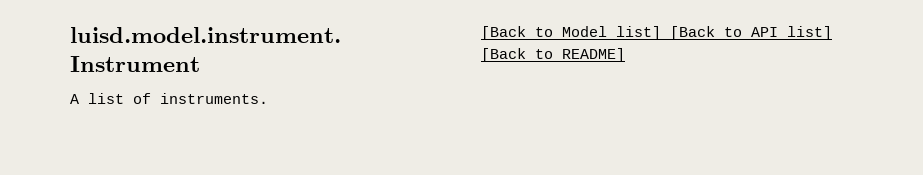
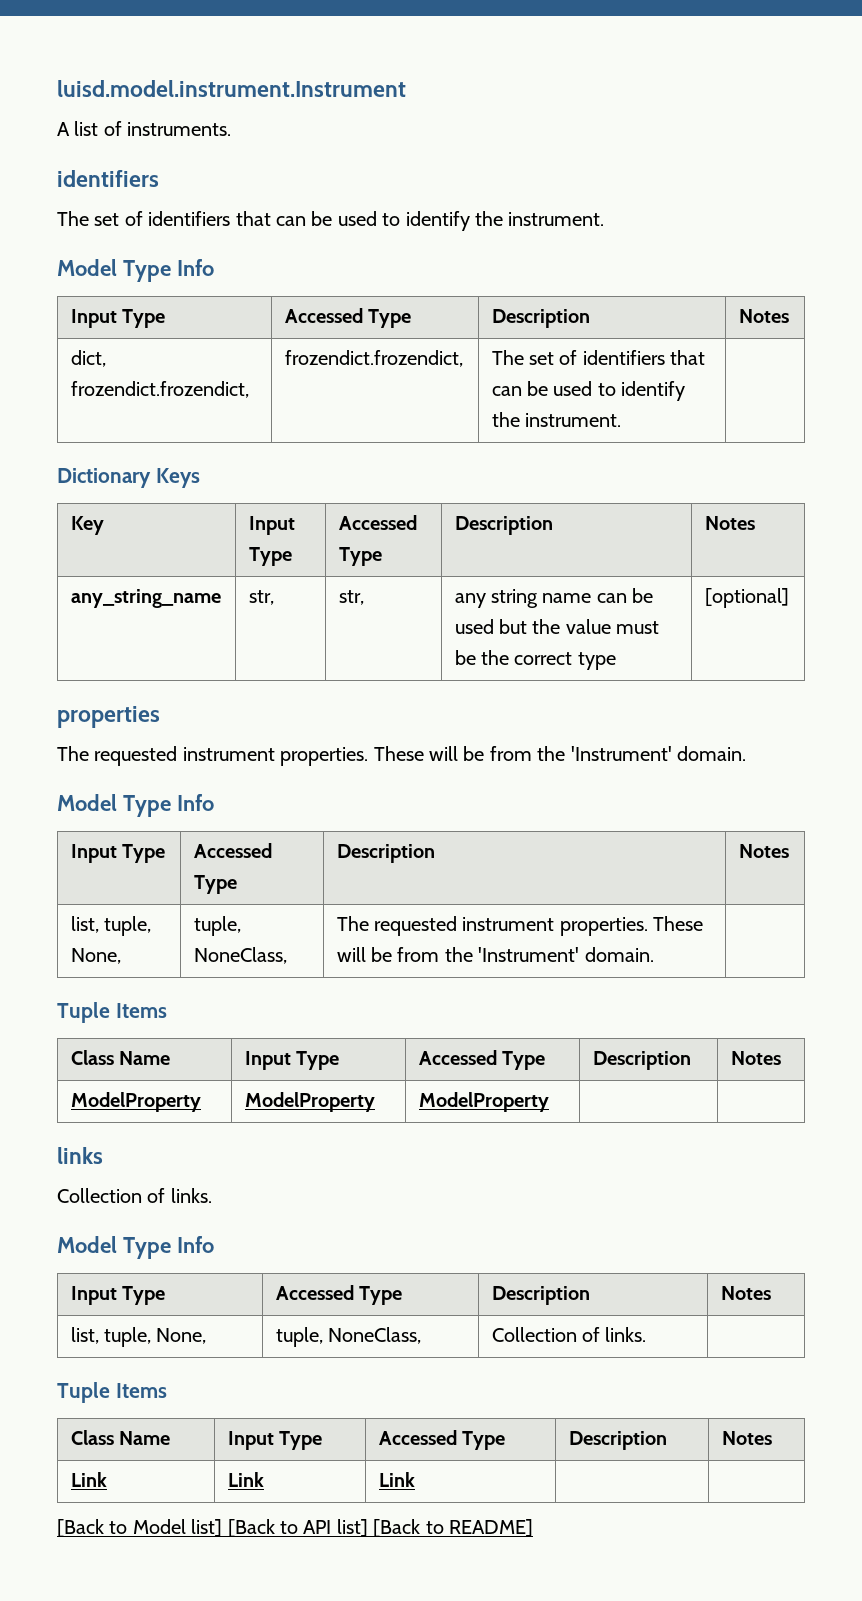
  A list of instruments.
+ identifiers
+ The set of identifiers that can be used to identify the instrument.
+ Model Type Info
+ Input Type | Accessed Type | Description | Notes
+ dict, frozendict.frozendict, | frozendict.frozendict, | The set of identifiers that can be used to identify the instrument. |
+ Dictionary Keys
+ Key | Input Type | Accessed Type | Description | Notes
+ any_string_name | str, | str, | any string name can be used but the value must be the correct type | [optional]
+ properties
+ The requested instrument properties. These will be from the 'Instrument' domain.
+ Model Type Info
+ Input Type | Accessed Type | Description | Notes
+ list, tuple, None, | tuple, NoneClass, | The requested instrument properties. These will be from the 'Instrument' domain. |
+ Tuple Items
+ Class Name | Input Type | Accessed Type | Description | Notes
+ ModelProperty | ModelProperty | ModelProperty | |
+ links
+ Collection of links.
+ Model Type Info
+ Input Type | Accessed Type | Description | Notes
+ list, tuple, None, | tuple, NoneClass, | Collection of links. |
+ Tuple Items
+ Class Name | Input Type | Accessed Type | Description | Notes
+ Link | Link | Link | |

